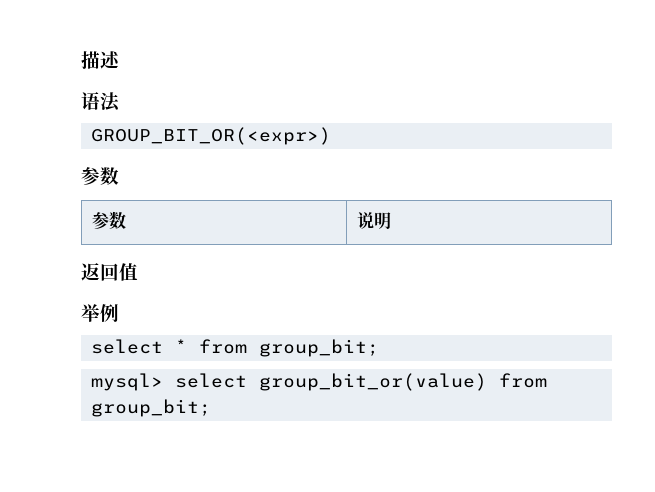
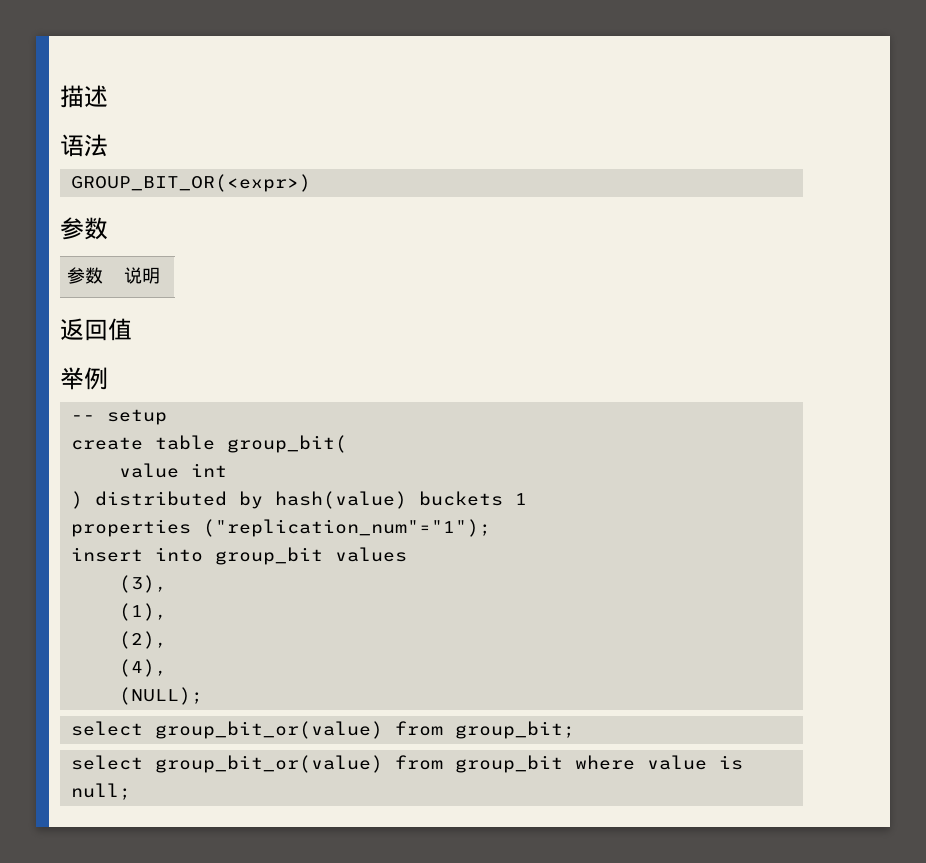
- select * from group_bit;
- mysql> select group_bit_or(value) from group_bit;
+ -- setup
+ create table group_bit(
+ value int
+ ) distributed by hash(value) buckets 1
+ properties ("replication_num"="1");
+ insert into group_bit values
+ (3),
+ (1),
+ (2),
+ (4),
+ (NULL);
+ select group_bit_or(value) from group_bit;
+ select group_bit_or(value) from group_bit where value is null;

